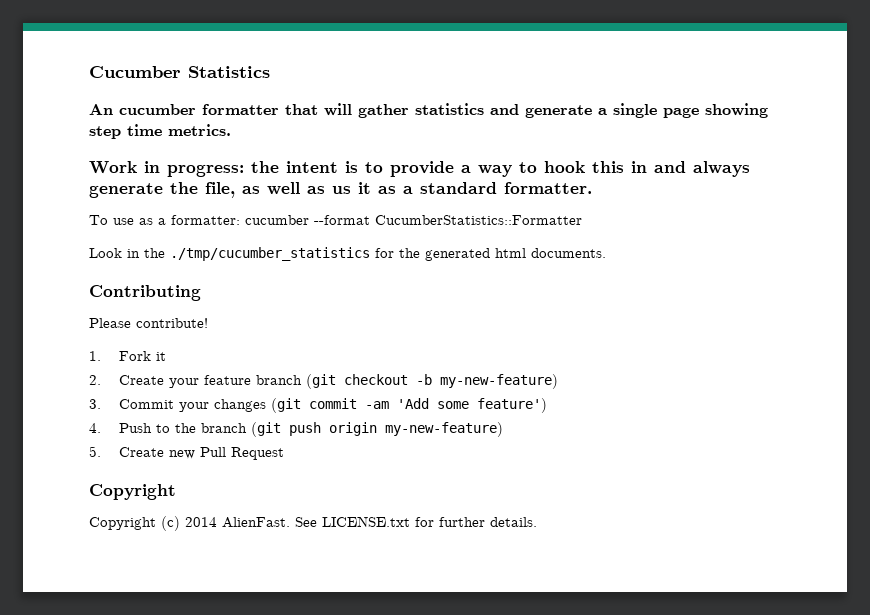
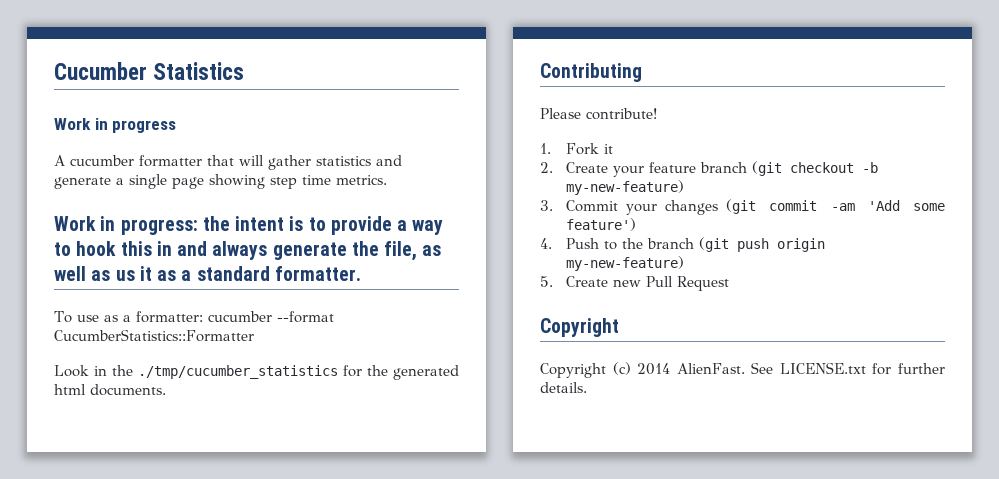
- An cucumber formatter that will gather statistics and generate a single page showing step time metrics.
+ Work in progress
+ A cucumber formatter that will gather statistics and generate a single page showing step time metrics.

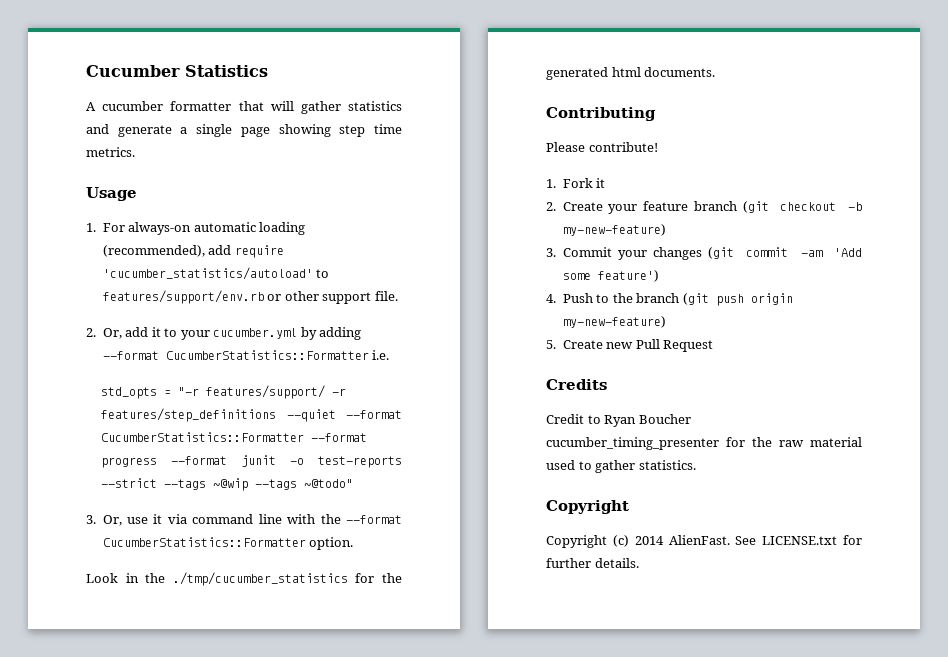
- Work in progress
- Work in progress: the intent is to provide a way to hook this in and always generate the file, as well as us it as a standard formatter.
- To use as a formatter: cucumber --format CucumberStatistics::Formatter
+ Usage
+ 1. For always-on automatic loading (recommended), add require 'cucumber_statistics/autoload' to features/support/env.rb or other support file.
+ 2. Or, add it to your cucumber.yml by adding --format CucumberStatistics::Formatter i.e.
+ std_opts = "-r features/support/ -r features/step_definitions --quiet --format CucumberStatistics::Formatter --format progress --format junit -o test-reports --strict --tags ~@wip --tags ~@todo"
+ 3. Or, use it via command line with the --format CucumberStatistics::Formatter option.
+ Credits
+ Credit to Ryan Boucher cucumber_timing_presenter for the raw material used to gather statistics.

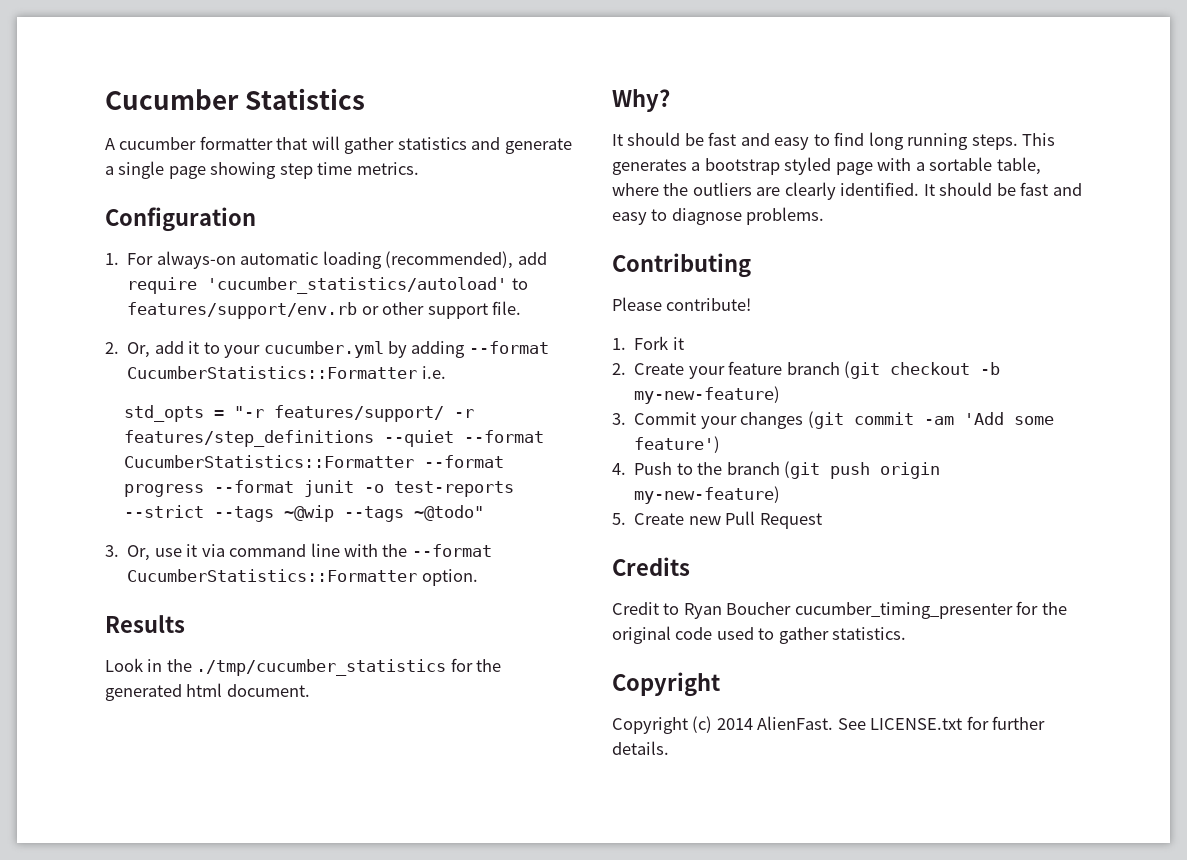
- Usage
+ Configuration
+ Results
- Look in the ./tmp/cucumber_statistics for the generated html documents.
+ Look in the ./tmp/cucumber_statistics for the generated html document.
+ Why?
+ It should be fast and easy to find long running steps. This generates a bootstrap styled page with a sortable table, where the outliers are clearly identified. It should be fast and easy to diagnose problems.
- Credit to Ryan Boucher cucumber_timing_presenter for the raw material used to gather statistics.
+ Credit to Ryan Boucher cucumber_timing_presenter for the original code used to gather statistics.

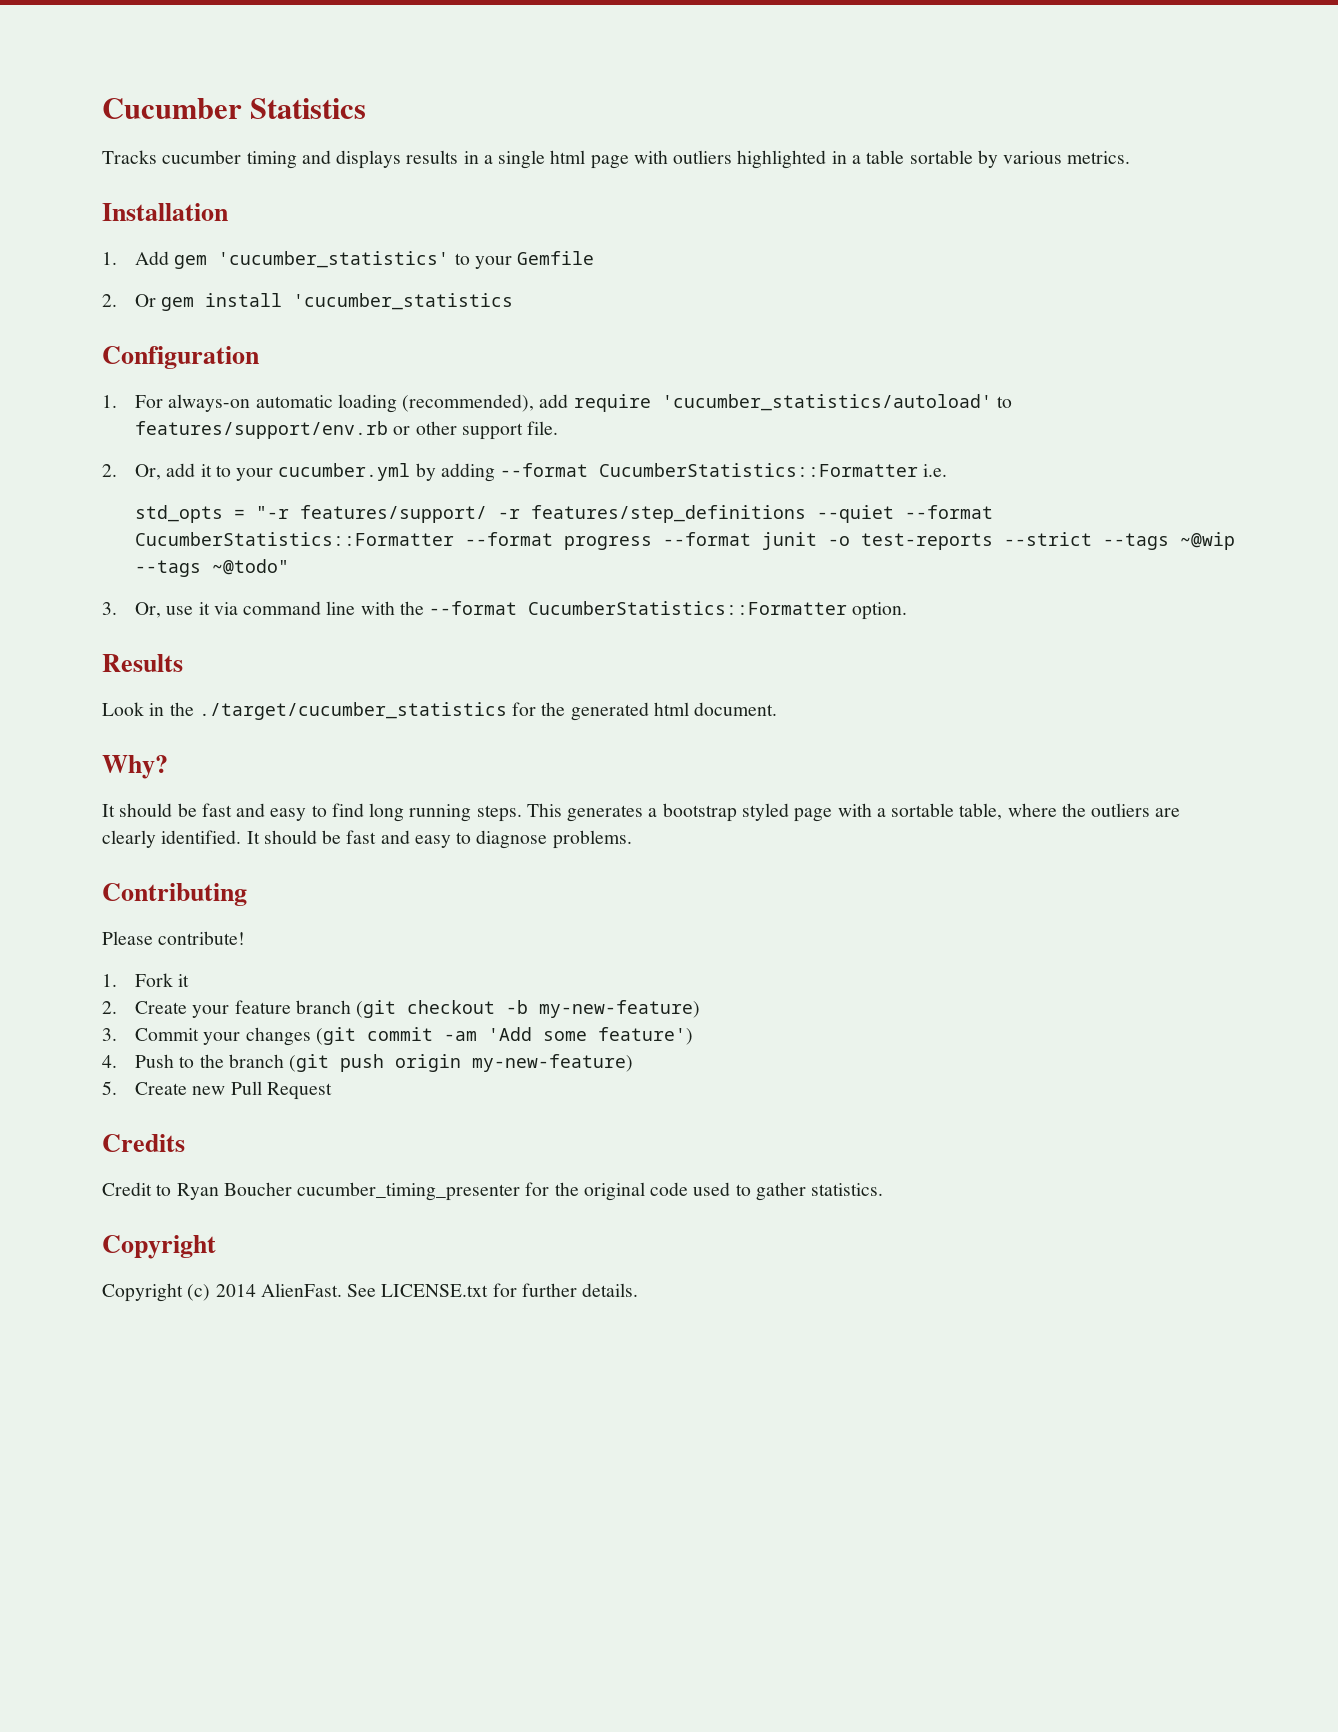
- A cucumber formatter that will gather statistics and generate a single page showing step time metrics.
+ Tracks cucumber timing and displays results in a single html page with outliers highlighted in a table sortable by various metrics.
+ Installation
+ 1. Add gem 'cucumber_statistics' to your Gemfile
+ 2. Or gem install 'cucumber_statistics
- Look in the ./tmp/cucumber_statistics for the generated html document.
+ Look in the ./target/cucumber_statistics for the generated html document.

